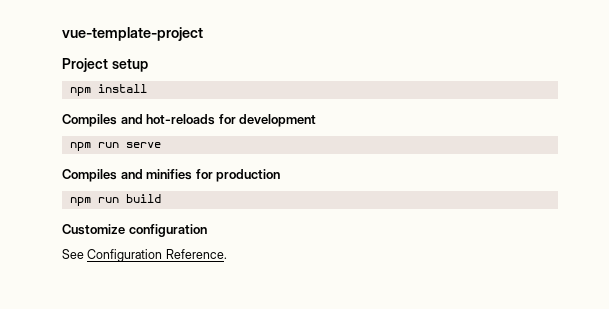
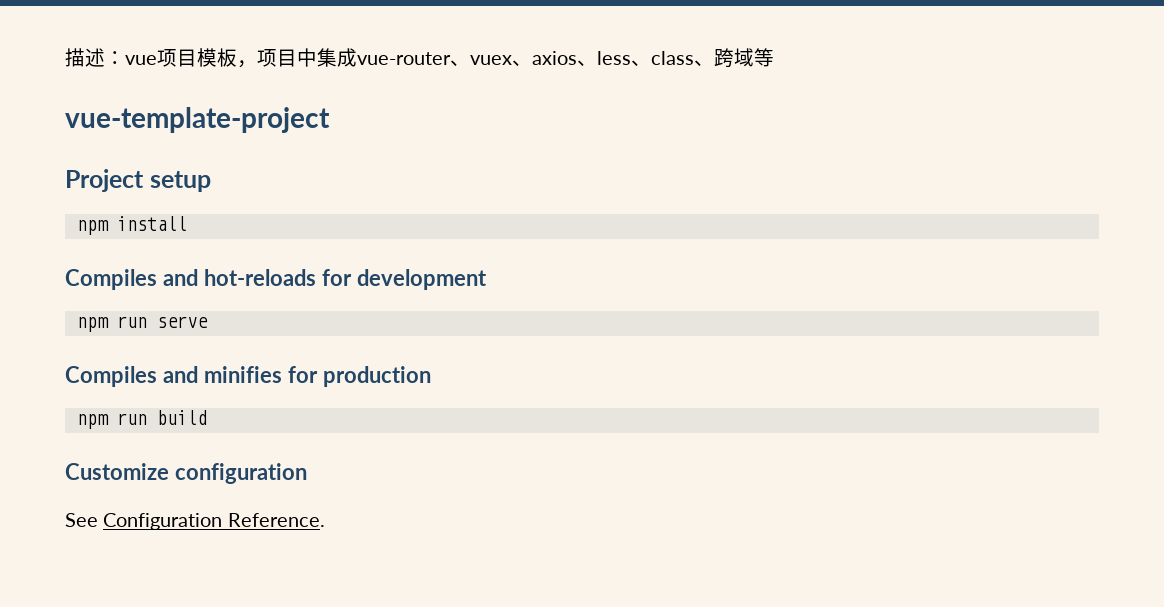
+ 描述：vue项目模板，项目中集成vue-router、vuex、axios、less、class、跨域等

